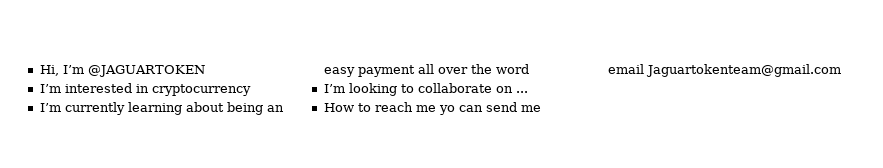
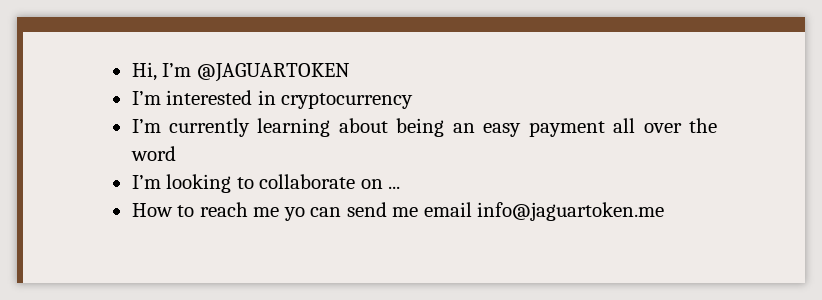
- How to reach me yo can send me email Jaguartokenteam@gmail.com
+ How to reach me yo can send me email info@jaguartoken.me

